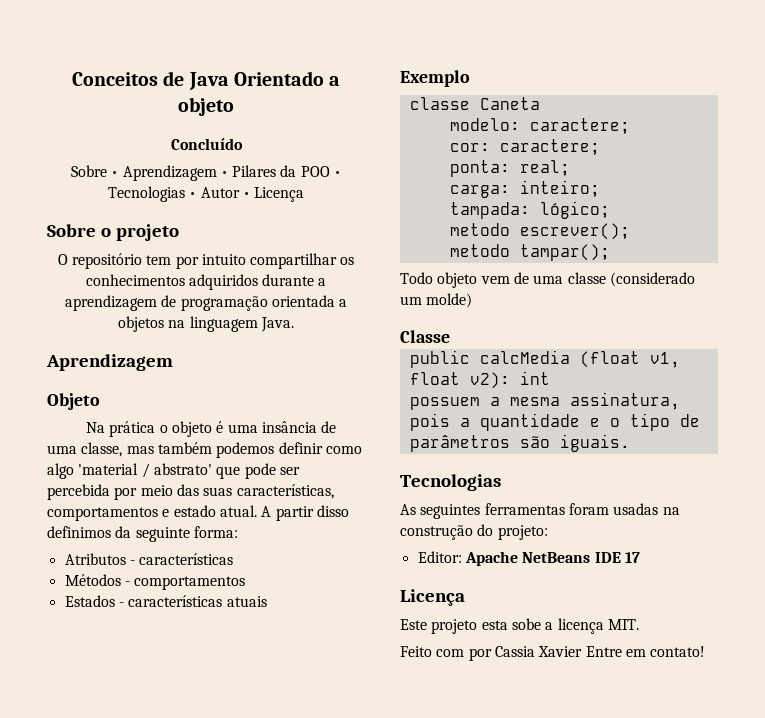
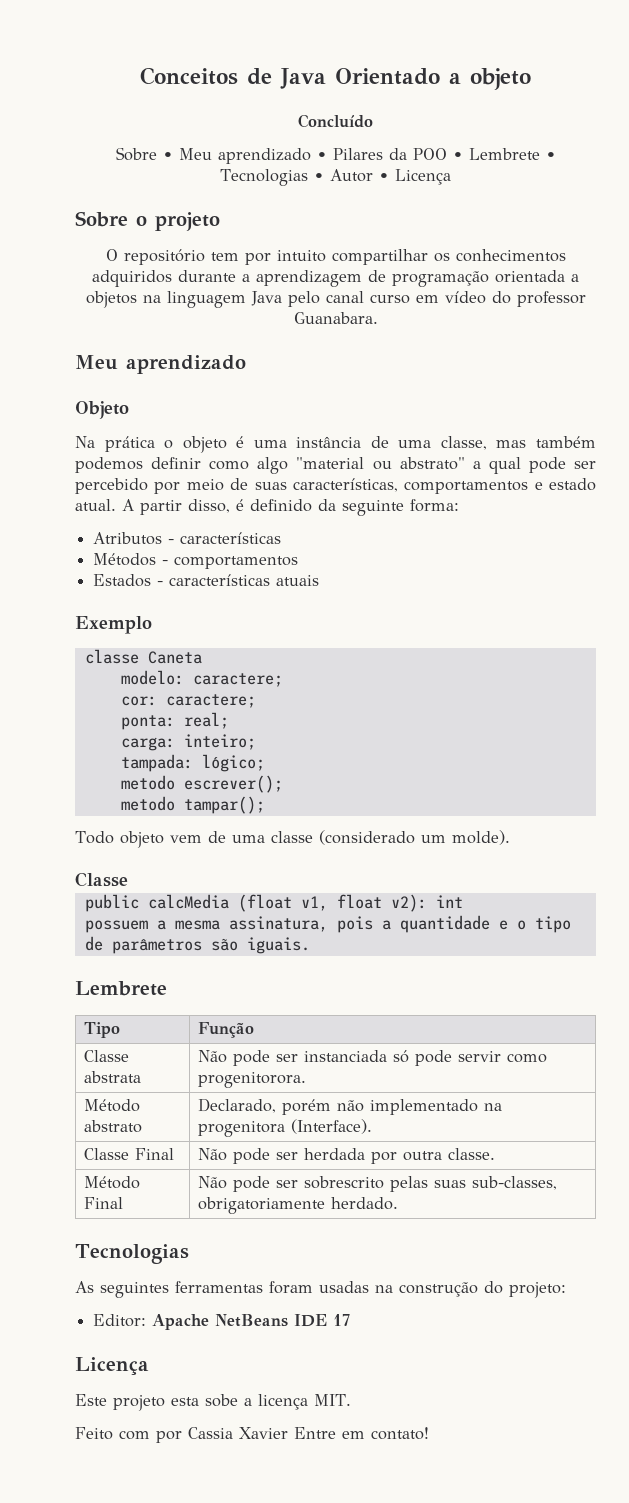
- Sobre • Aprendizagem • Pilares da POO • Tecnologias • Autor • Licença
+ Sobre • Meu aprendizado • Pilares da POO • Lembrete • Tecnologias • Autor • Licença
- O repositório tem por intuito compartilhar os conhecimentos adquiridos durante a aprendizagem de programação orientada a objetos na linguagem Java.
- Aprendizagem
+ O repositório tem por intuito compartilhar os conhecimentos adquiridos durante a aprendizagem de programação orientada a objetos na linguagem Java pelo canal curso em vídeo do professor Guanabara.
+ Meu aprendizado
- Na prática o objeto é uma insância de uma classe, mas também podemos definir como algo 'material / abstrato' que pode ser percebida por meio das suas características, comportamentos e estado atual.
+ Na prática o objeto é uma instância de uma classe, mas também podemos definir como algo "material ou abstrato" a qual pode ser percebido por meio de suas características, comportamentos e estado atual.
- A partir disso definimos da seguinte forma:
+ A partir disso, é definido da seguinte forma:
- Todo objeto vem de uma classe (considerado um molde)
+ Todo objeto vem de uma classe (considerado um molde).
  possuem a mesma assinatura, pois a quantidade e o tipo de parâmetros são iguais.
+ Lembrete
+ Tipo | Função
+ Classe abstrata | Não pode ser instanciada só pode servir como progenitorora.
+ Método abstrato | Declarado, porém não implementado na progenitora (Interface).
+ Classe Final | Não pode ser herdada por outra classe.
+ Método Final | Não pode ser sobrescrito pelas suas sub-classes, obrigatoriamente herdado.

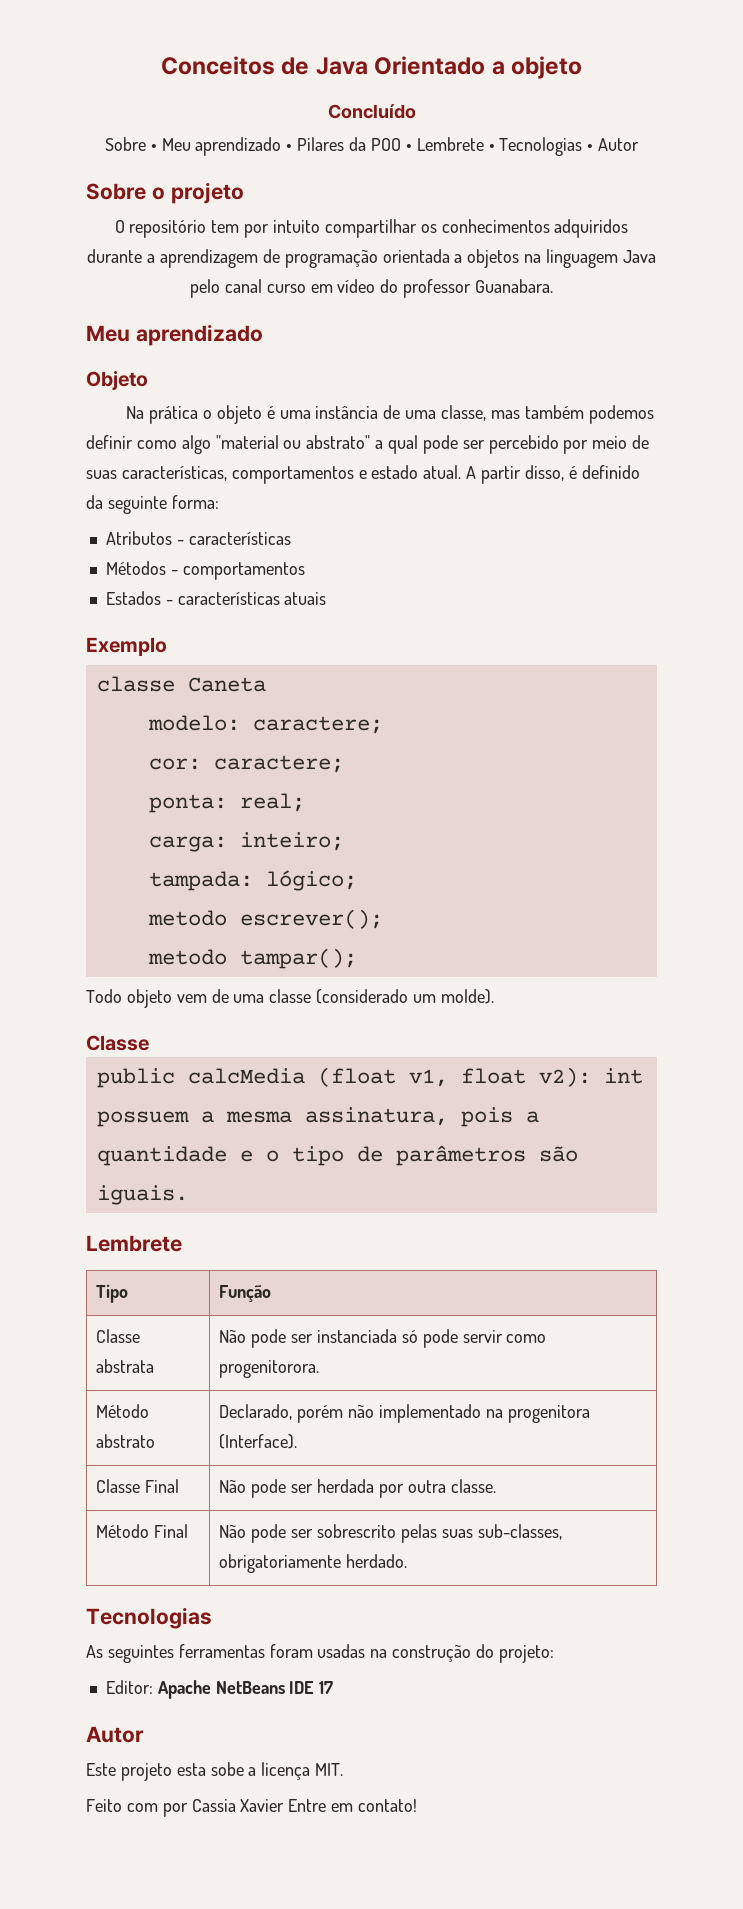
- Sobre • Meu aprendizado • Pilares da POO • Lembrete • Tecnologias • Autor • Licença
+ Sobre • Meu aprendizado • Pilares da POO • Lembrete • Tecnologias • Autor
  Editor: Apache NetBeans IDE 17
- Licença
+ Autor

